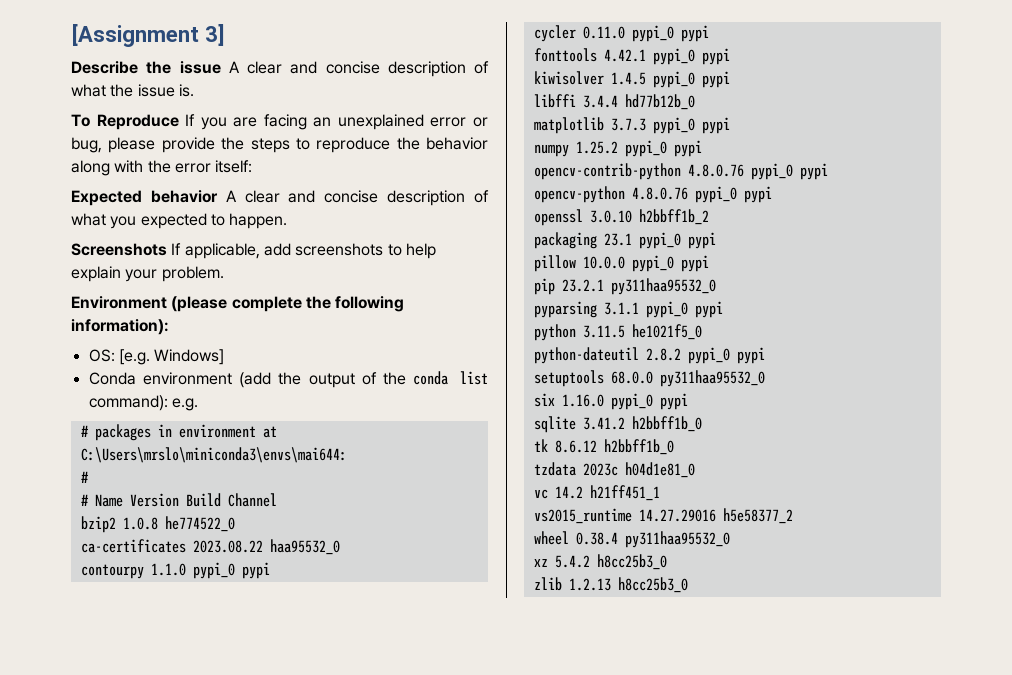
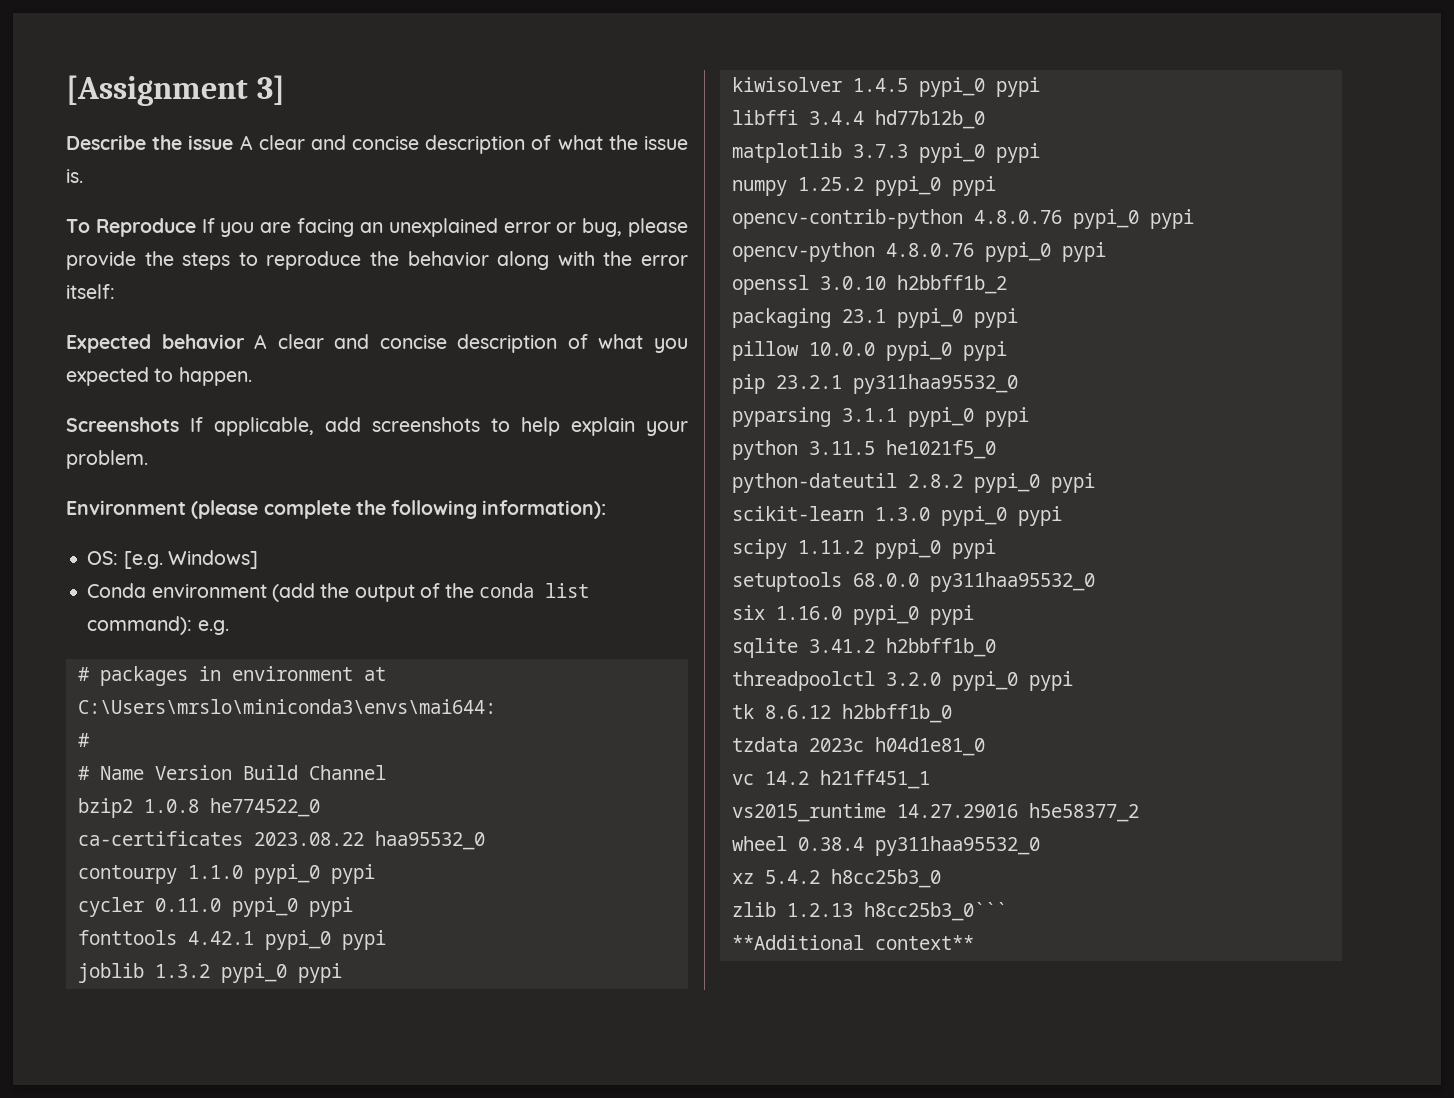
+ joblib 1.3.2 pypi_0 pypi
+ scikit-learn 1.3.0 pypi_0 pypi
+ scipy 1.11.2 pypi_0 pypi
+ threadpoolctl 3.2.0 pypi_0 pypi
- zlib 1.2.13 h8cc25b3_0
+ zlib 1.2.13 h8cc25b3_0```
+ **Additional context**

